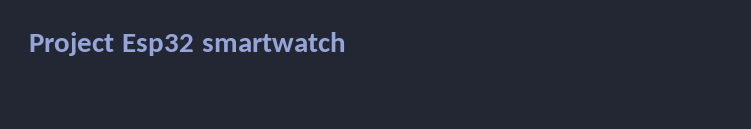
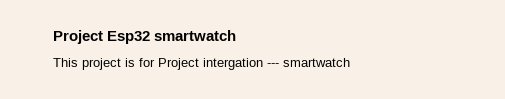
+ This project is for Project intergation --- smartwatch

